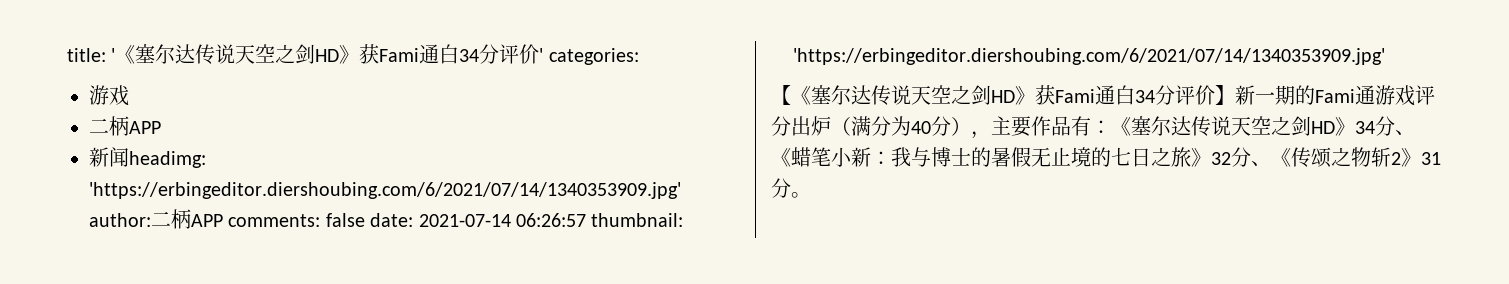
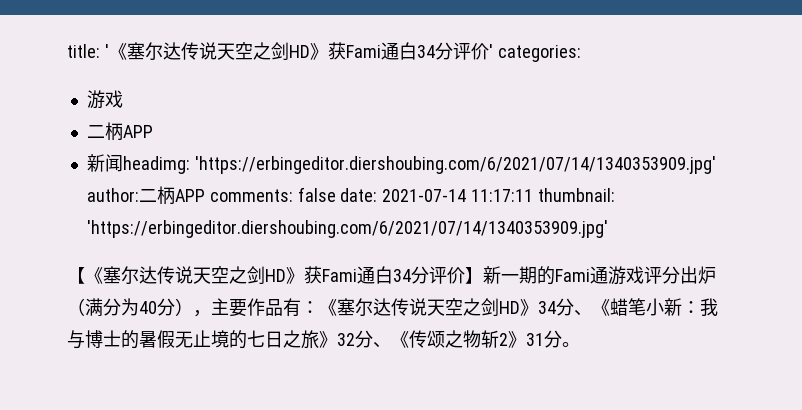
- 新闻headimg: 'https://erbingeditor.diershoubing.com/6/2021/07/14/1340353909.jpg' author:二柄APP comments: false date: 2021-07-14 06:26:57 thumbnail: 'https://erbingeditor.diershoubing.com/6/2021/07/14/1340353909.jpg'
+ 新闻headimg: 'https://erbingeditor.diershoubing.com/6/2021/07/14/1340353909.jpg' author:二柄APP comments: false date: 2021-07-14 11:17:11 thumbnail: 'https://erbingeditor.diershoubing.com/6/2021/07/14/1340353909.jpg'

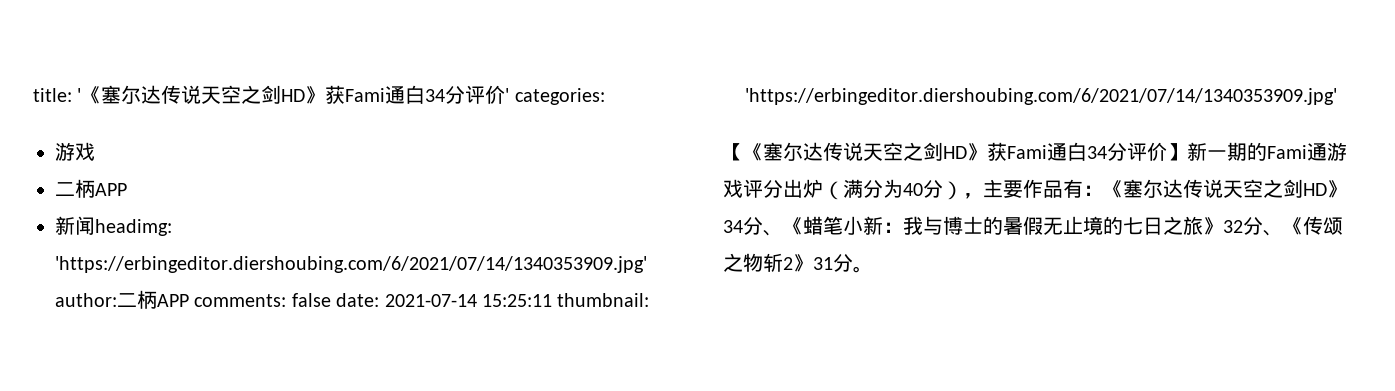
- 新闻headimg: 'https://erbingeditor.diershoubing.com/6/2021/07/14/1340353909.jpg' author:二柄APP comments: false date: 2021-07-14 11:17:11 thumbnail: 'https://erbingeditor.diershoubing.com/6/2021/07/14/1340353909.jpg'
+ 新闻headimg: 'https://erbingeditor.diershoubing.com/6/2021/07/14/1340353909.jpg' author:二柄APP comments: false date: 2021-07-14 15:25:11 thumbnail: 'https://erbingeditor.diershoubing.com/6/2021/07/14/1340353909.jpg'

